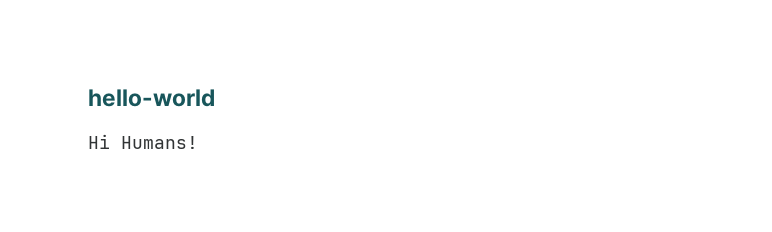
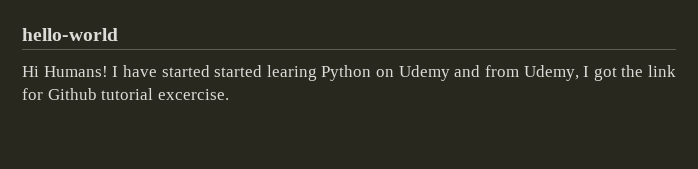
+ I have started started learing Python on Udemy and from Udemy, I got the link for Github tutorial excercise.

